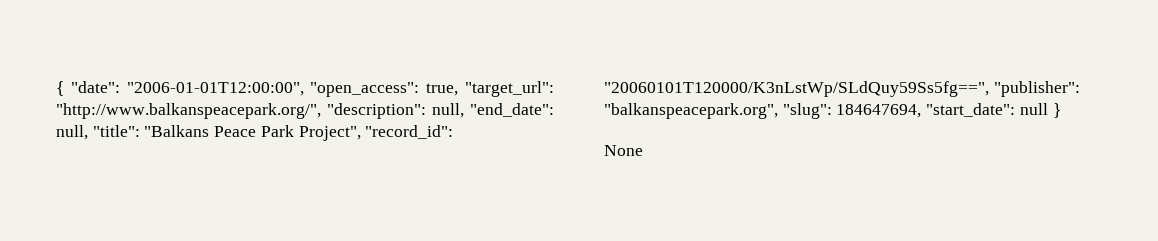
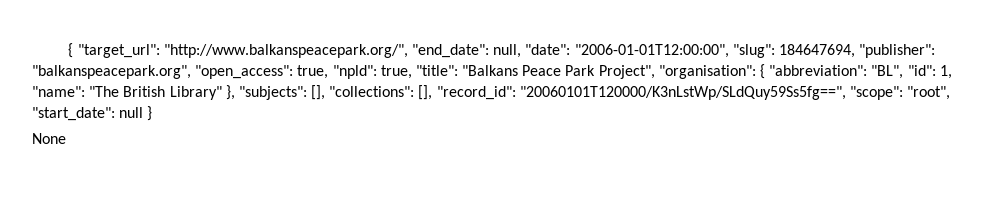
- { "date": "2006-01-01T12:00:00", "open_access": true, "target_url": "http://www.balkanspeacepark.org/", "description": null, "end_date": null, "title": "Balkans Peace Park Project", "record_id": "20060101T120000/K3nLstWp/SLdQuy59Ss5fg==", "publisher": "balkanspeacepark.org", "slug": 184647694, "start_date": null }
+ { "target_url": "http://www.balkanspeacepark.org/", "end_date": null, "date": "2006-01-01T12:00:00", "slug": 184647694, "publisher": "balkanspeacepark.org", "open_access": true, "npld": true, "title": "Balkans Peace Park Project", "organisation": { "abbreviation": "BL", "id": 1, "name": "The British Library" }, "subjects": [], "collections": [], "record_id": "20060101T120000/K3nLstWp/SLdQuy59Ss5fg==", "scope": "root", "start_date": null }

